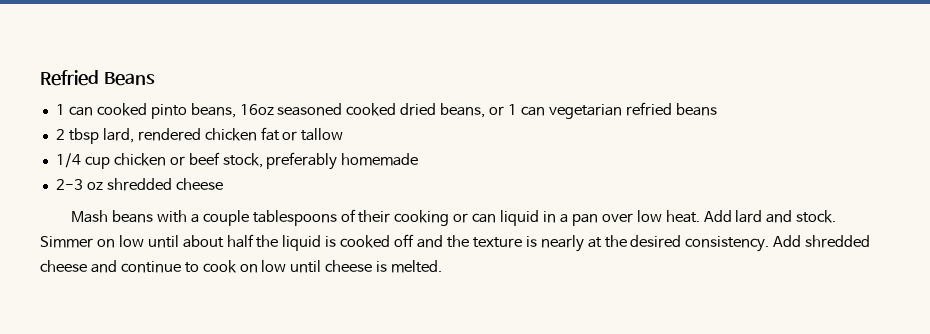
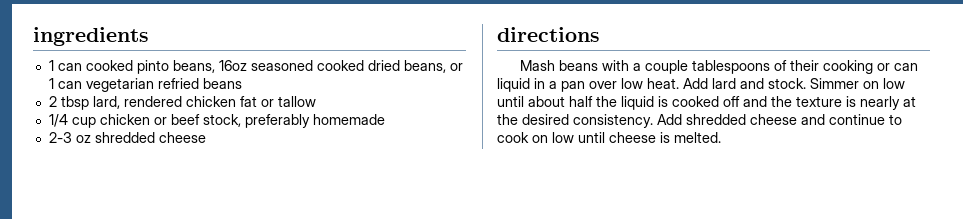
- Refried Beans
+ ingredients
+ directions

